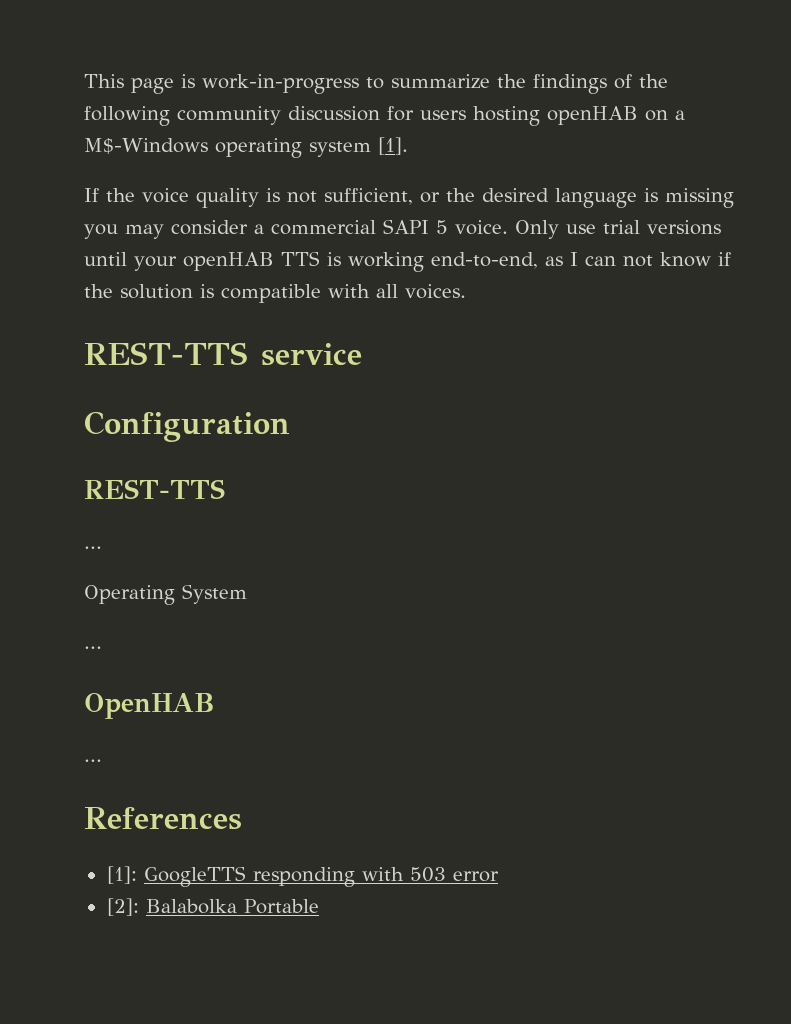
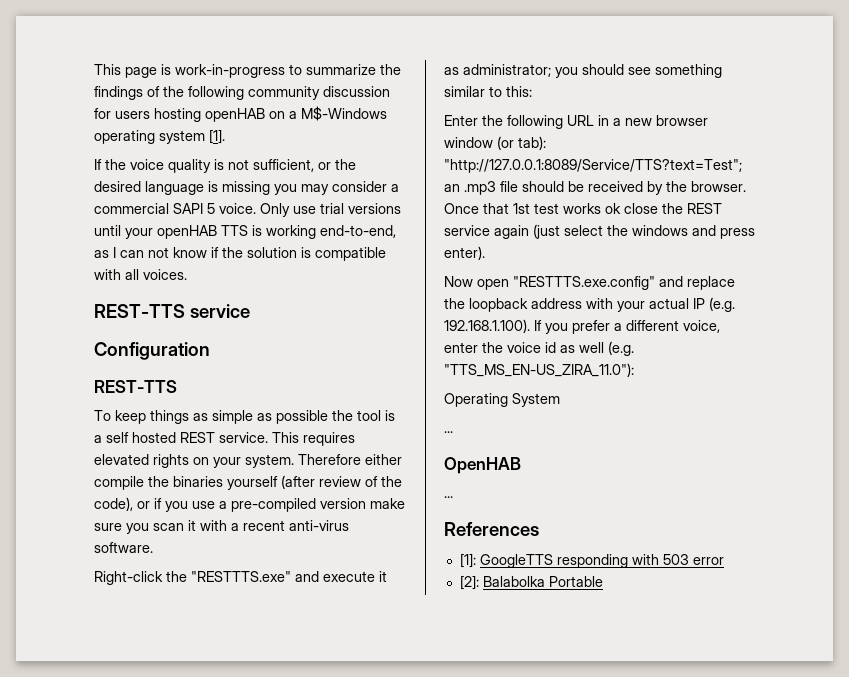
  Configuration
  REST-TTS
- ...
+ To keep things as simple as possible the tool is a self hosted REST service. This requires elevated rights on your system. Therefore either compile the binaries yourself (after review of the code), or if you use a pre-compiled version make sure you scan it with a recent anti-virus software.
+ Right-click the "RESTTTS.exe" and execute it as administrator; you should see something similar to this:
+ Enter the following URL in a new browser window (or tab): "http://127.0.0.1:8089/Service/TTS?text=Test"; an .mp3 file should be received by the browser. Once that 1st test works ok close the REST service again (just select the windows and press enter).
+ Now open "RESTTTS.exe.config" and replace the loopback address with your actual IP (e.g. 192.168.1.100). If you prefer a different voice, enter the voice id as well (e.g. "TTS_MS_EN-US_ZIRA_11.0"):

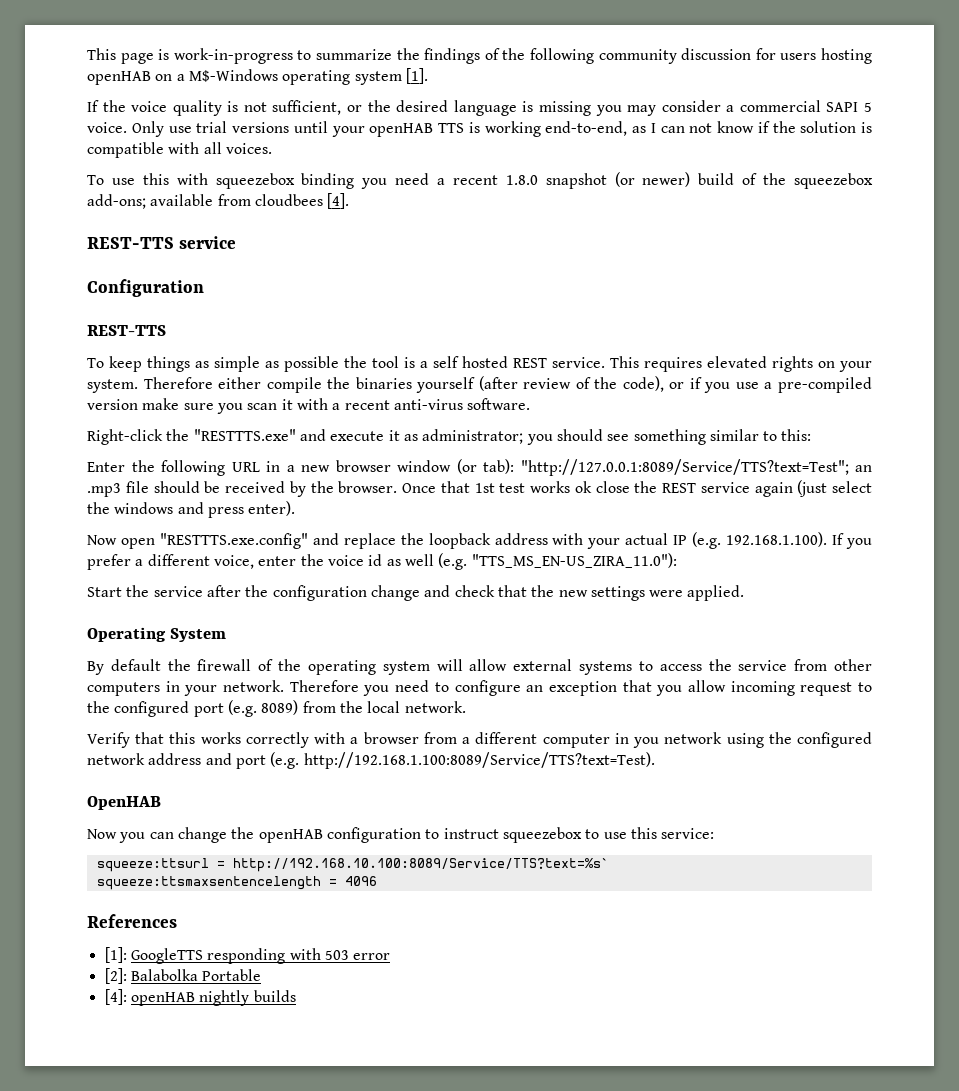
+ To use this with squeezebox binding you need a recent 1.8.0 snapshot (or newer) build of the squeezebox add-ons; available from cloudbees [4].
+ Start the service after the configuration change and check that the new settings were applied.
  Operating System
- ...
+ By default the firewall of the operating system will allow external systems to access the service from other computers in your network. Therefore you need to configure an exception that you allow incoming request to the configured port (e.g. 8089) from the local network.
+ Verify that this works correctly with a browser from a different computer in you network using the configured network address and port (e.g. http://192.168.1.100:8089/Service/TTS?text=Test).
  OpenHAB
- ...
+ Now you can change the openHAB configuration to instruct squeezebox to use this service:
+ squeeze:ttsurl = http://192.168.10.100:8089/Service/TTS?text=%s`
+ squeeze:ttsmaxsentencelength = 4096
+ [4]: openHAB nightly builds

